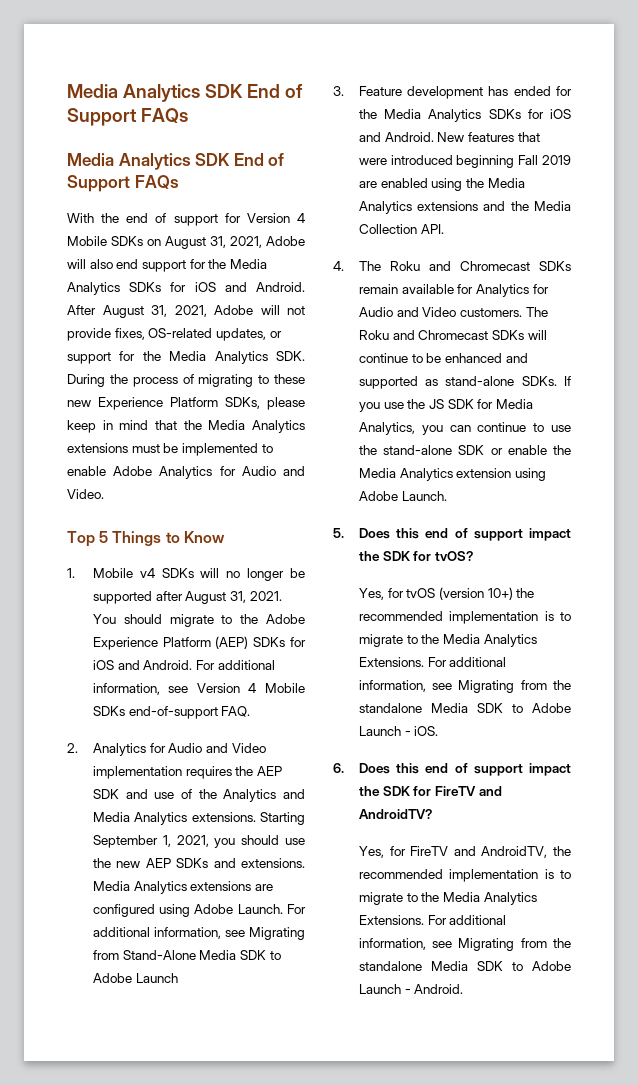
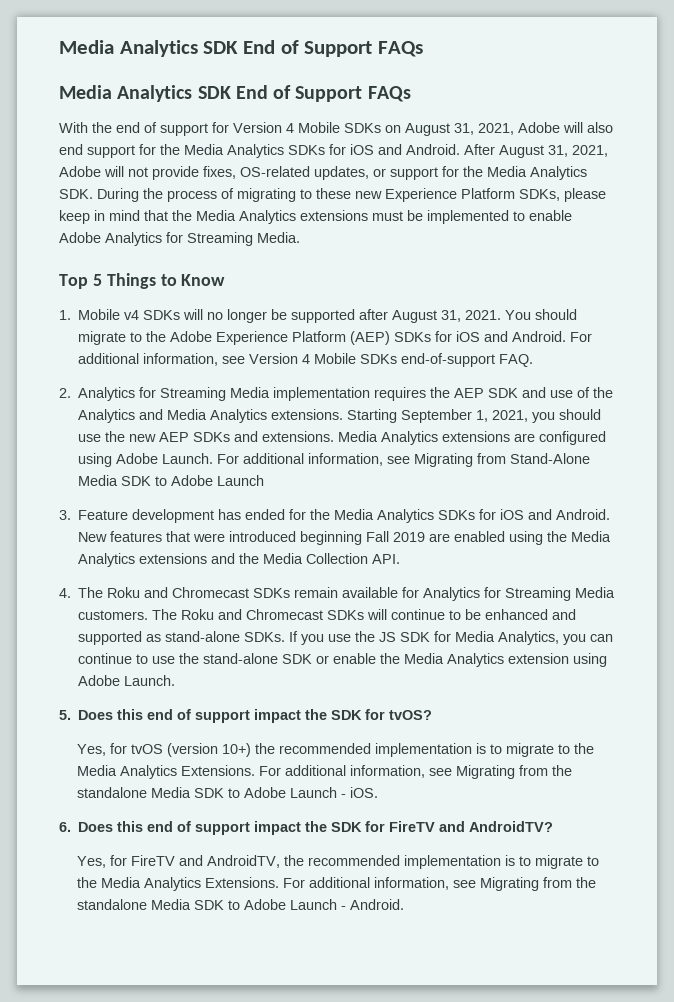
- After August 31, 2021, Adobe will not provide fixes, OS-related updates, or support for the Media Analytics SDK. During the process of migrating to these new Experience Platform SDKs, please keep in mind that the Media Analytics extensions must be implemented to enable Adobe Analytics for Audio and Video.
+ After August 31, 2021, Adobe will not provide fixes, OS-related updates, or support for the Media Analytics SDK. During the process of migrating to these new Experience Platform SDKs, please keep in mind that the Media Analytics extensions must be implemented to enable Adobe Analytics for Streaming Media.
- 2. Analytics for Audio and Video implementation requires the AEP SDK and use of the Analytics and Media Analytics extensions.
+ 2. Analytics for Streaming Media implementation requires the AEP SDK and use of the Analytics and Media Analytics extensions.
- 4. The Roku and Chromecast SDKs remain available for Analytics for Audio and Video customers.
+ 4. The Roku and Chromecast SDKs remain available for Analytics for Streaming Media customers.

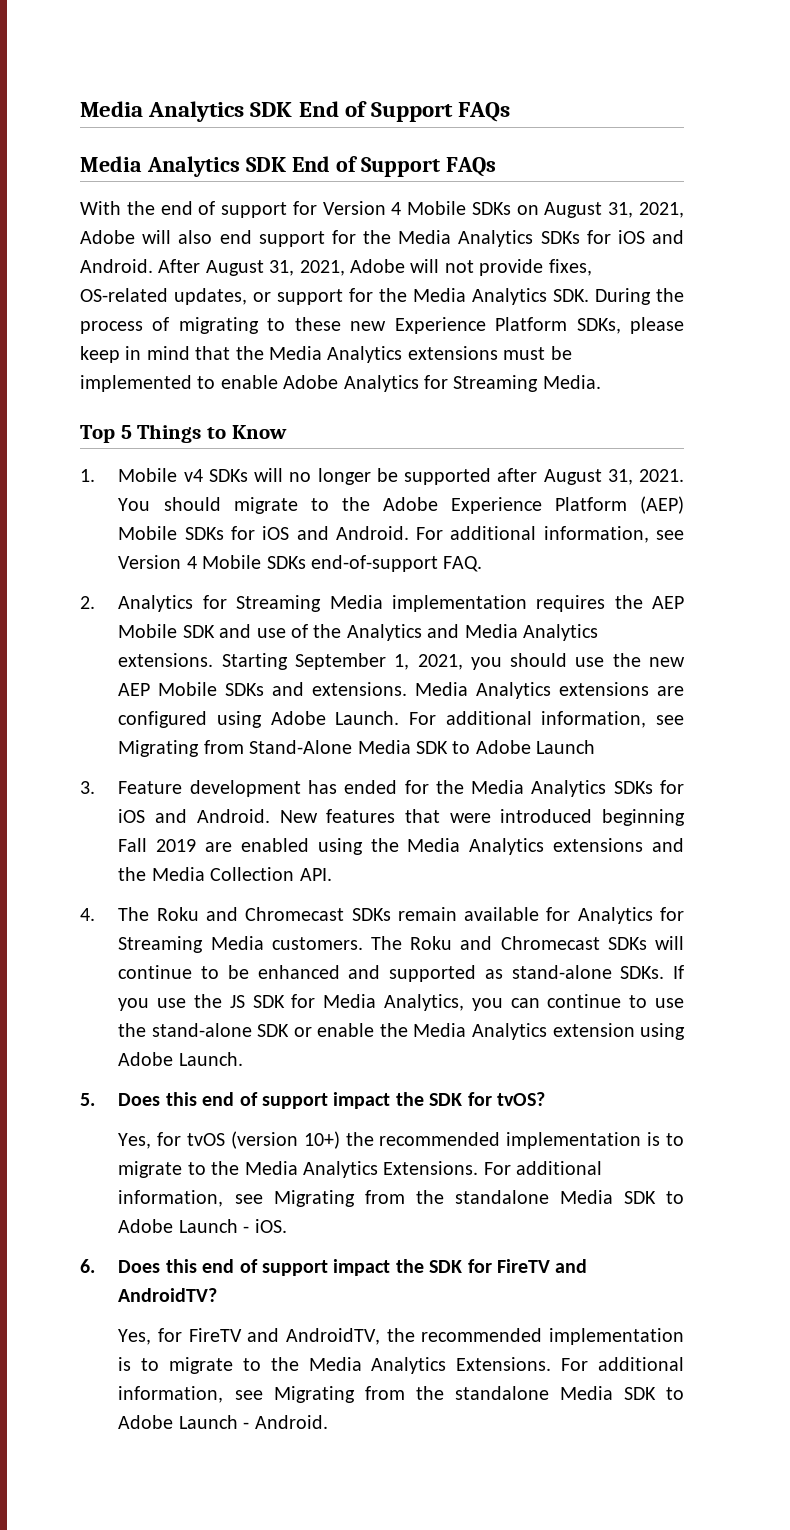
- You should migrate to the Adobe Experience Platform (AEP) SDKs for iOS and Android.
+ You should migrate to the Adobe Experience Platform (AEP) Mobile SDKs for iOS and Android.
- 2. Analytics for Streaming Media implementation requires the AEP SDK and use of the Analytics and Media Analytics extensions.
+ 2. Analytics for Streaming Media implementation requires the AEP Mobile SDK and use of the Analytics and Media Analytics extensions.
- Starting September 1, 2021, you should use the new AEP SDKs and extensions.
+ Starting September 1, 2021, you should use the new AEP Mobile SDKs and extensions.

